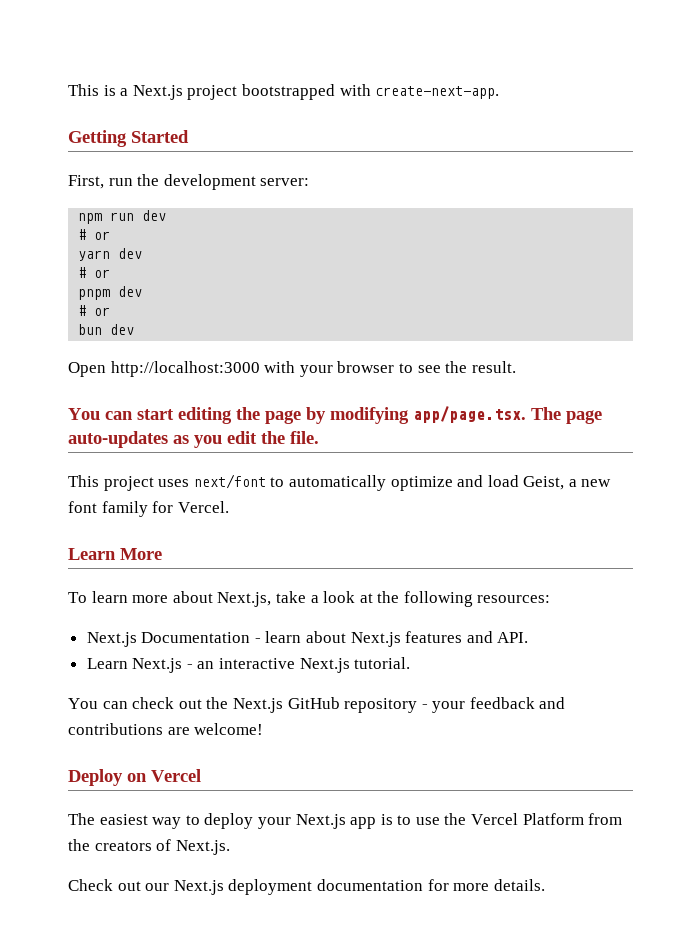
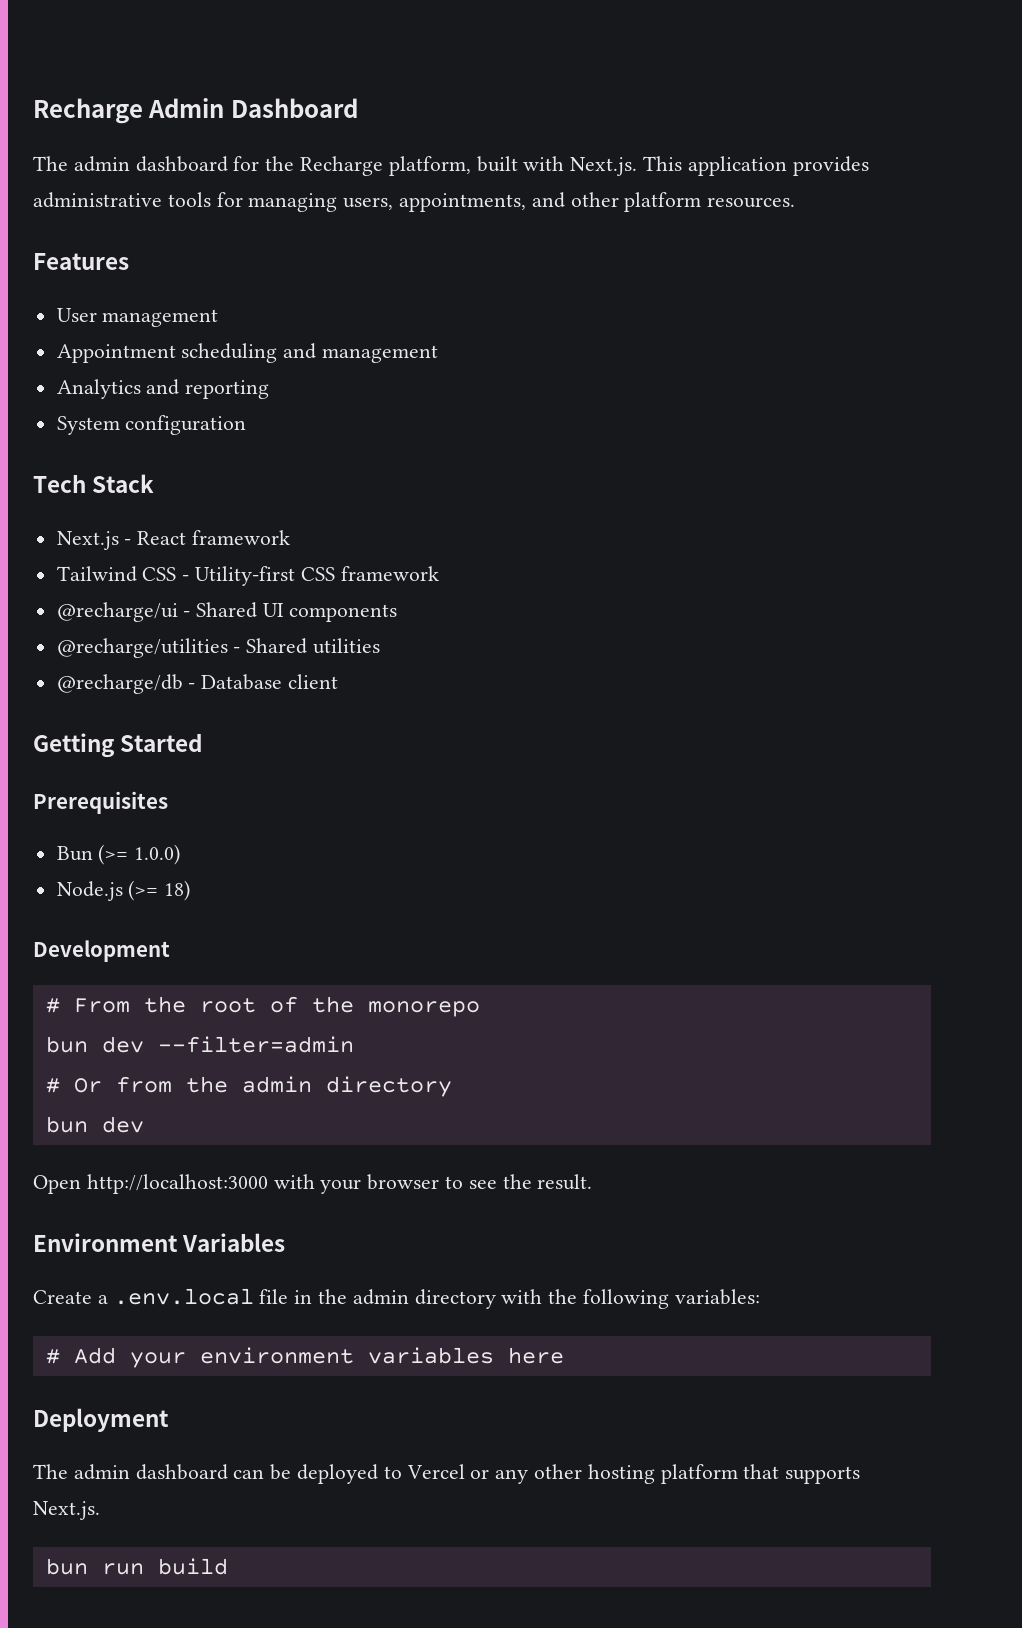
- This is a Next.js project bootstrapped with create-next-app.
+ Recharge Admin Dashboard
+ The admin dashboard for the Recharge platform, built with Next.js. This application provides administrative tools for managing users, appointments, and other platform resources.
+ Features
+ User management
+ Appointment scheduling and management
+ Analytics and reporting
+ System configuration
+ Tech Stack
+ Next.js - React framework
+ Tailwind CSS - Utility-first CSS framework
+ @recharge/ui - Shared UI components
+ @recharge/utilities - Shared utilities
+ @recharge/db - Database client
  Getting Started
- First, run the development server:
- npm run dev
- # or
- yarn dev
- # or
- pnpm dev
- # or
+ Prerequisites
+ Bun (>= 1.0.0)
+ Node.js (>= 18)
+ Development
+ # From the root of the monorepo
+ bun dev --filter=admin
+ # Or from the admin directory
- You can start editing the page by modifying app/page.tsx. The page auto-updates as you edit the file.
- This project uses next/font to automatically optimize and load Geist, a new font family for Vercel.
- Learn More
- To learn more about Next.js, take a look at the following resources:
- Next.js Documentation - learn about Next.js features and API.
- Learn Next.js - an interactive Next.js tutorial.
- You can check out the Next.js GitHub repository - your feedback and contributions are welcome!
- Deploy on Vercel
- The easiest way to deploy your Next.js app is to use the Vercel Platform from the creators of Next.js.
- Check out our Next.js deployment documentation for more details.
+ Environment Variables
+ Create a .env.local file in the admin directory with the following variables:
+ # Add your environment variables here
+ Deployment
+ The admin dashboard can be deployed to Vercel or any other hosting platform that supports Next.js.
+ bun run build

